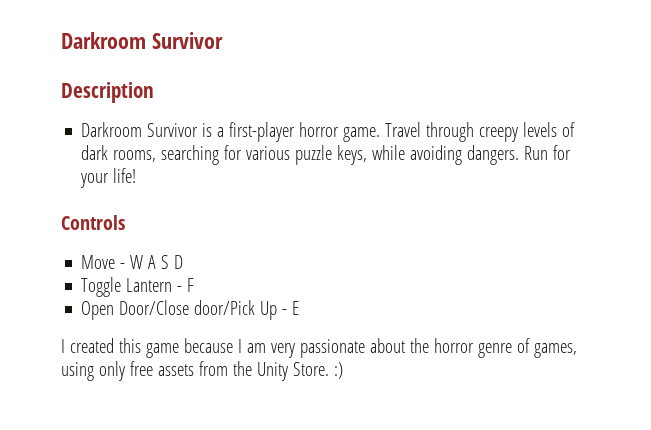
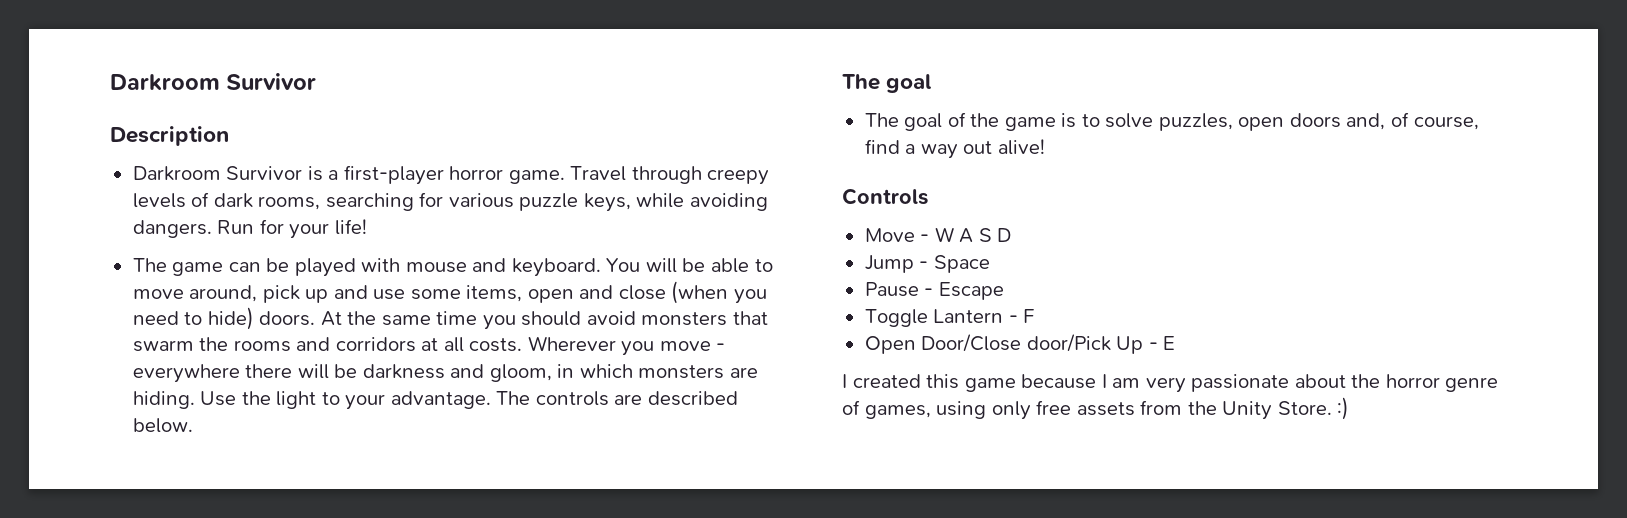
+ The game can be played with mouse and keyboard. You will be able to move around, pick up and use some items, open and close (when you need to hide) doors. At the same time you should avoid monsters that swarm the rooms and corridors at all costs. Wherever you move - everywhere there will be darkness and gloom, in which monsters are hiding. Use the light to your advantage. The controls are described below.
+ The goal
+ The goal of the game is to solve puzzles, open doors and, of course, find a way out alive!
+ Jump - Space
+ Pause - Escape

